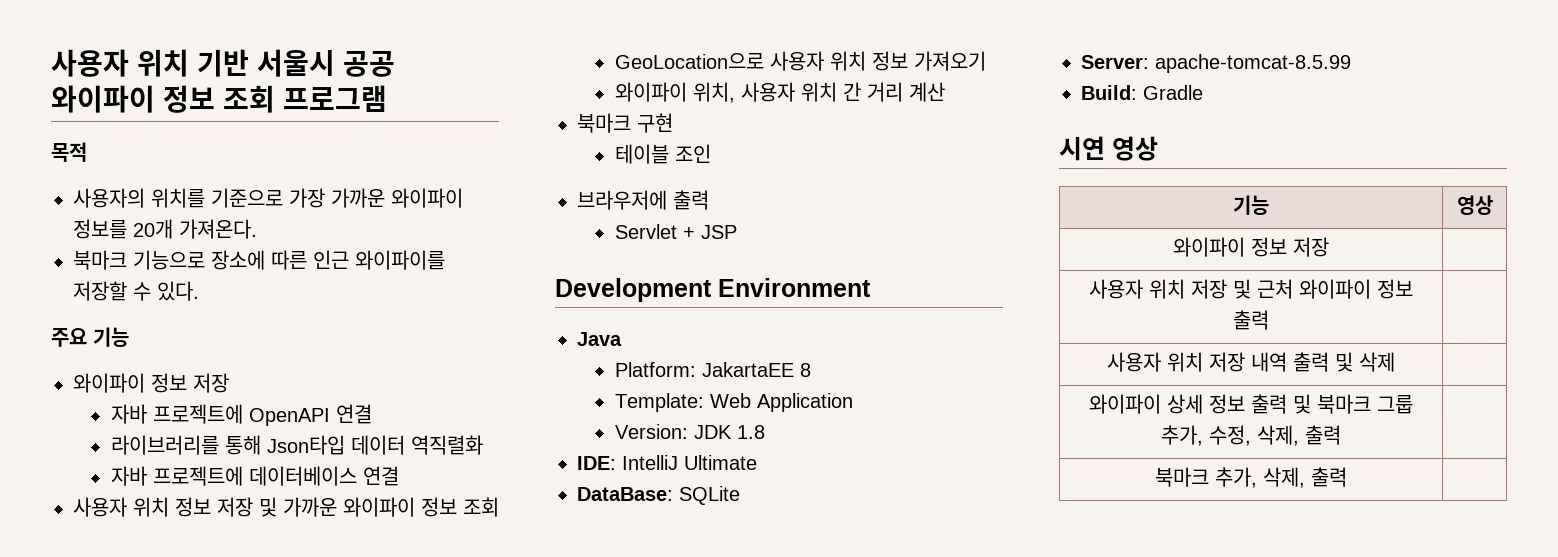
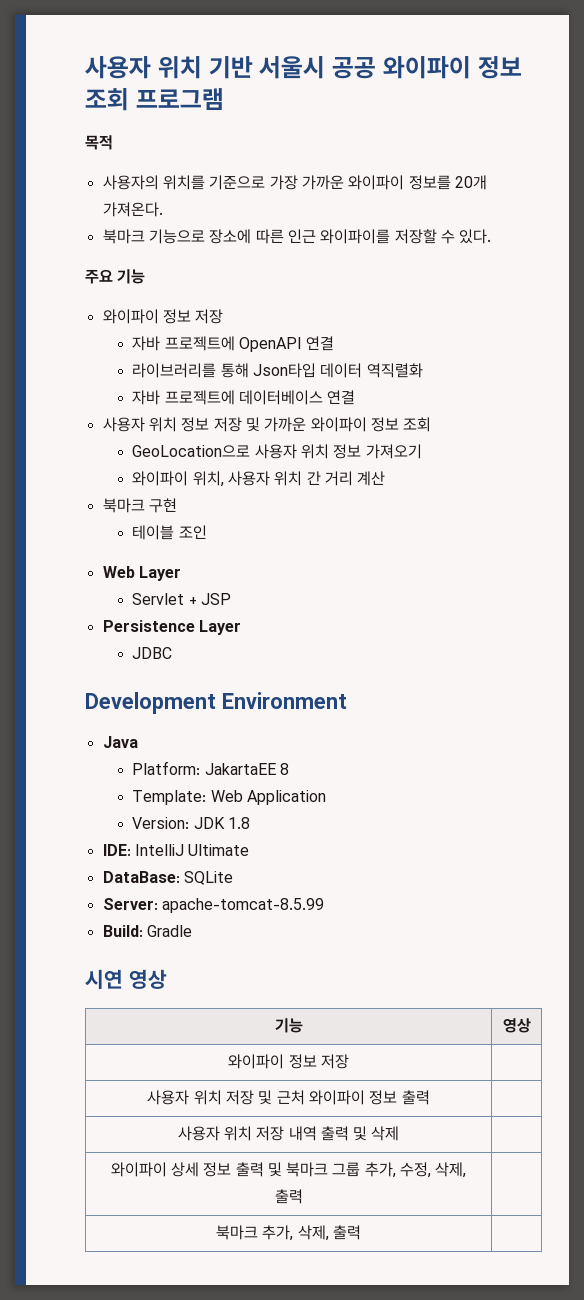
- 브라우저에 출력
+ Web Layer
+ Persistence Layer
+ JDBC

